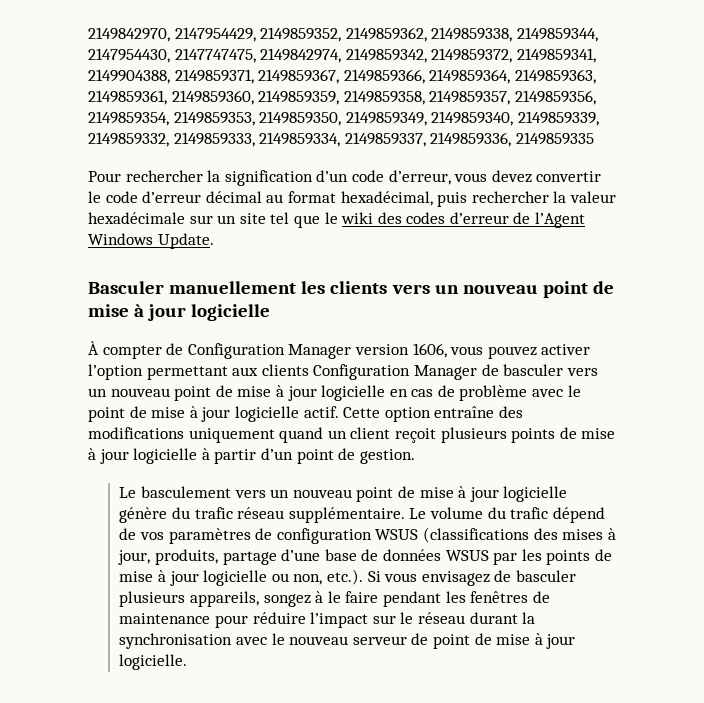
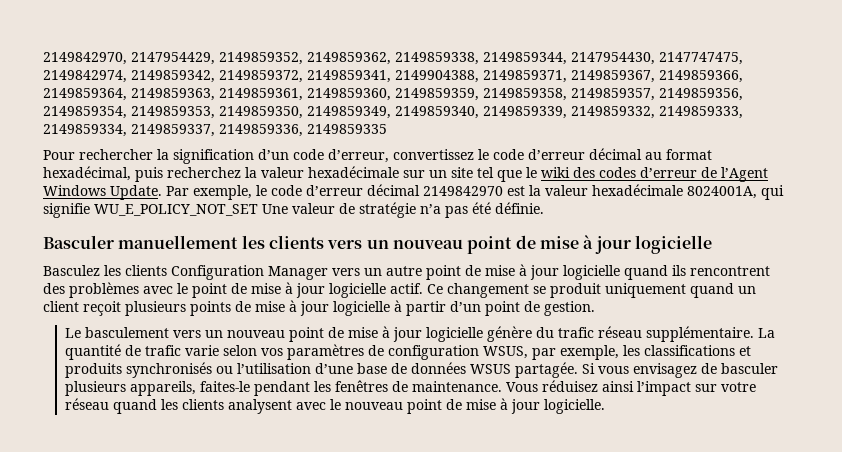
- Pour rechercher la signification d’un code d’erreur, vous devez convertir le code d’erreur décimal au format hexadécimal, puis rechercher la valeur hexadécimale sur un site tel que le wiki des codes d’erreur de l’Agent Windows Update.
+ Pour rechercher la signification d’un code d’erreur, convertissez le code d’erreur décimal au format hexadécimal, puis recherchez la valeur hexadécimale sur un site tel que le wiki des codes d’erreur de l’Agent Windows Update. Par exemple, le code d’erreur décimal 2149842970 est la valeur hexadécimale 8024001A, qui signifie WU_E_POLICY_NOT_SET Une valeur de stratégie n’a pas été définie.
- À compter de Configuration Manager version 1606, vous pouvez activer l’option permettant aux clients Configuration Manager de basculer vers un nouveau point de mise à jour logicielle en cas de problème avec le point de mise à jour logicielle actif.
+ Basculez les clients Configuration Manager vers un autre point de mise à jour logicielle quand ils rencontrent des problèmes avec le point de mise à jour logicielle actif.
- Cette option entraîne des modifications uniquement quand un client reçoit plusieurs points de mise à jour logicielle à partir d’un point de gestion.
+ Ce changement se produit uniquement quand un client reçoit plusieurs points de mise à jour logicielle à partir d’un point de gestion.
- Le volume du trafic dépend de vos paramètres de configuration WSUS (classifications des mises à jour, produits, partage d’une base de données WSUS par les points de mise à jour logicielle ou non, etc.). Si vous envisagez de basculer plusieurs appareils, songez à le faire pendant les fenêtres de maintenance pour réduire l’impact sur le réseau durant la synchronisation avec le nouveau serveur de point de mise à jour logicielle.
+ La quantité de trafic varie selon vos paramètres de configuration WSUS, par exemple, les classifications et produits synchronisés ou l’utilisation d’une base de données WSUS partagée. Si vous envisagez de basculer plusieurs appareils, faites-le pendant les fenêtres de maintenance. Vous réduisez ainsi l’impact sur votre réseau quand les clients analysent avec le nouveau point de mise à jour logicielle.

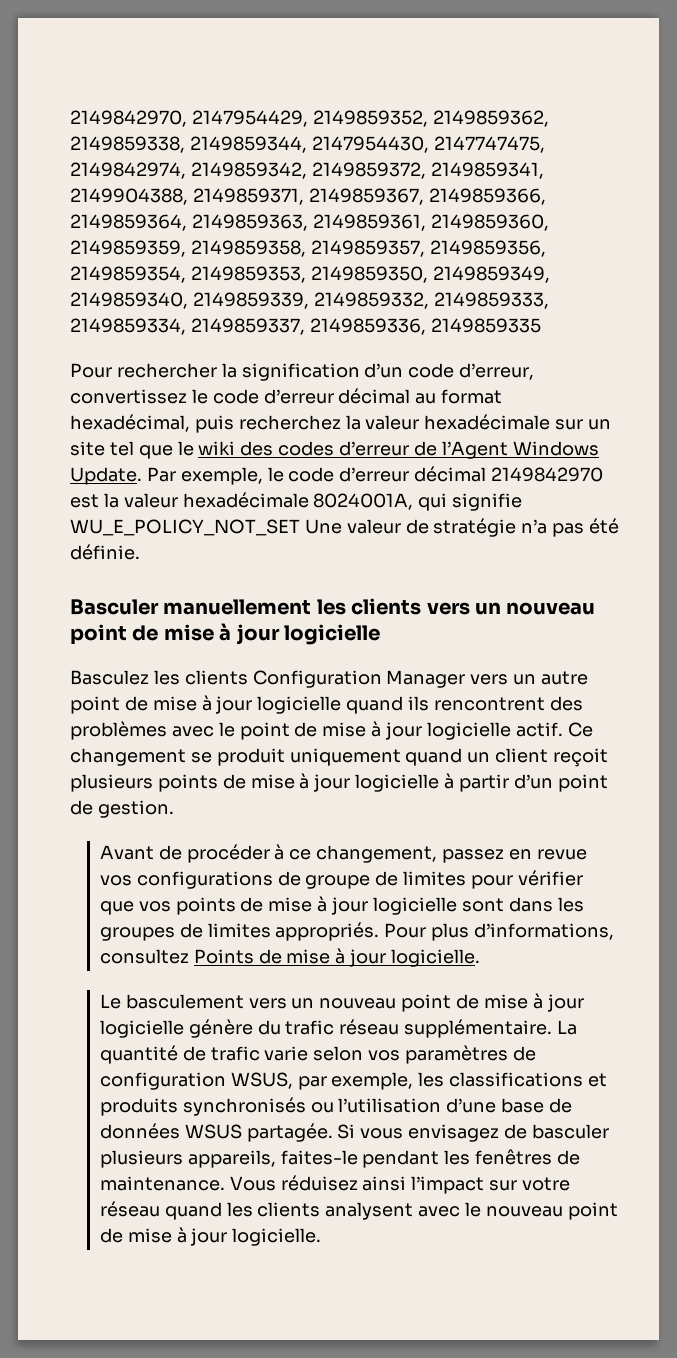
+ Avant de procéder à ce changement, passez en revue vos configurations de groupe de limites pour vérifier que vos points de mise à jour logicielle sont dans les groupes de limites appropriés. Pour plus d’informations, consultez Points de mise à jour logicielle.

